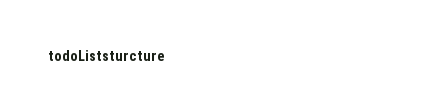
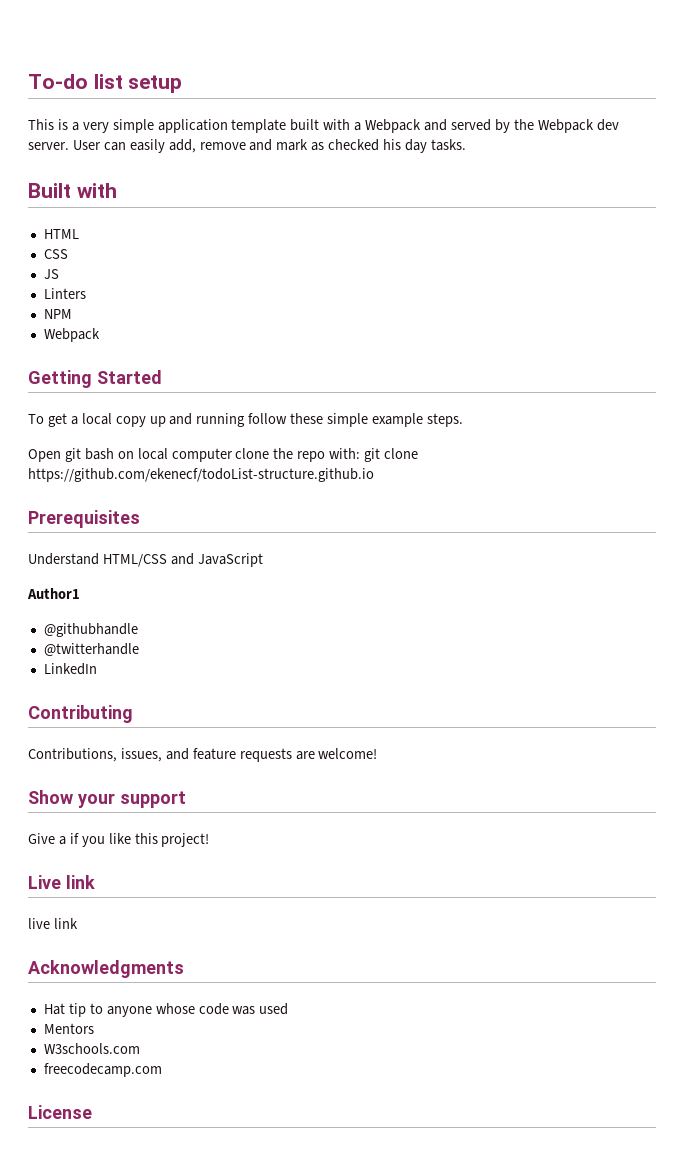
- todoListsturcture
+ To-do list setup
+ This is a very simple application template built with a Webpack and served by the Webpack dev server. User can easily add, remove and mark as checked his day tasks.
+ Built with
+ HTML
+ CSS
+ JS
+ Linters
+ NPM
+ Webpack
+ Getting Started
+ To get a local copy up and running follow these simple example steps.
+ Open git bash on local computer clone the repo with: git clone https://github.com/ekenecf/todoList-structure.github.io
+ Prerequisites
+ Understand HTML/CSS and JavaScript
+ Author1
+ @githubhandle
+ @twitterhandle
+ LinkedIn
+ Contributing
+ Contributions, issues, and feature requests are welcome!
+ Show your support
+ Give a if you like this project!
+ Live link
+ live link
+ Acknowledgments
+ Hat tip to anyone whose code was used
+ Mentors
+ W3schools.com
+ freecodecamp.com
+ License

